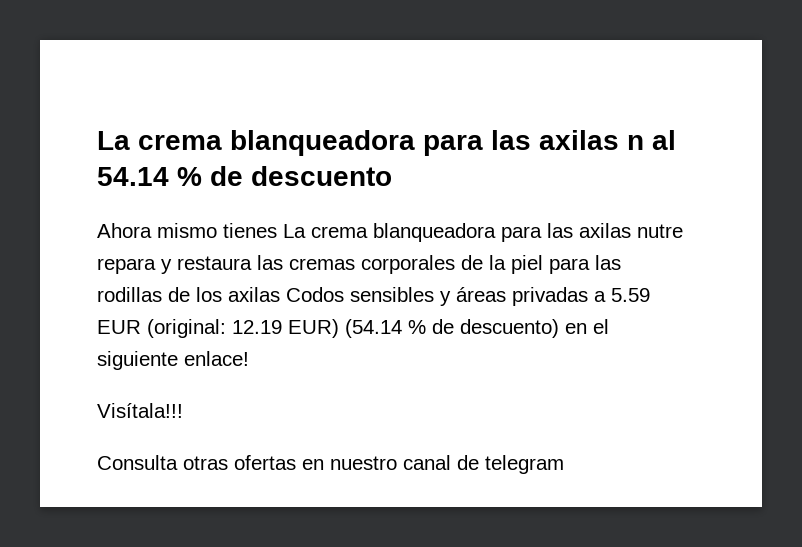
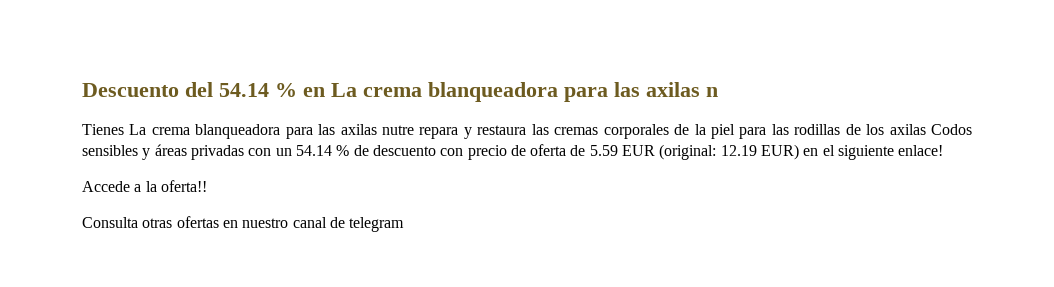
- La crema blanqueadora para las axilas n al 54.14 % de descuento
- Ahora mismo tienes La crema blanqueadora para las axilas nutre repara y restaura las cremas corporales de la piel para las rodillas de los axilas Codos sensibles y áreas privadas a 5.59 EUR (original: 12.19 EUR) (54.14 % de descuento) en el siguiente enlace!
+ Descuento del 54.14 % en La crema blanqueadora para las axilas n
+ Tienes La crema blanqueadora para las axilas nutre repara y restaura las cremas corporales de la piel para las rodillas de los axilas Codos sensibles y áreas privadas con un 54.14 % de descuento con precio de oferta de 5.59 EUR (original: 12.19 EUR) en el siguiente enlace!
- Visítala!!!
+ Accede a la oferta!!

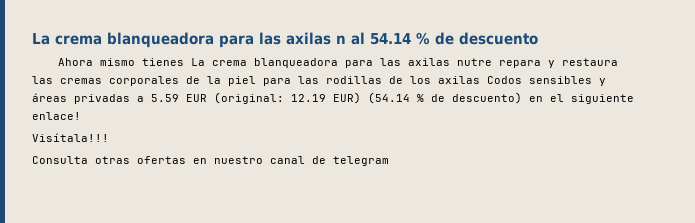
- Descuento del 54.14 % en La crema blanqueadora para las axilas n
- Tienes La crema blanqueadora para las axilas nutre repara y restaura las cremas corporales de la piel para las rodillas de los axilas Codos sensibles y áreas privadas con un 54.14 % de descuento con precio de oferta de 5.59 EUR (original: 12.19 EUR) en el siguiente enlace!
+ La crema blanqueadora para las axilas n al 54.14 % de descuento
+ Ahora mismo tienes La crema blanqueadora para las axilas nutre repara y restaura las cremas corporales de la piel para las rodillas de los axilas Codos sensibles y áreas privadas a 5.59 EUR (original: 12.19 EUR) (54.14 % de descuento) en el siguiente enlace!
- Accede a la oferta!!
+ Visítala!!!

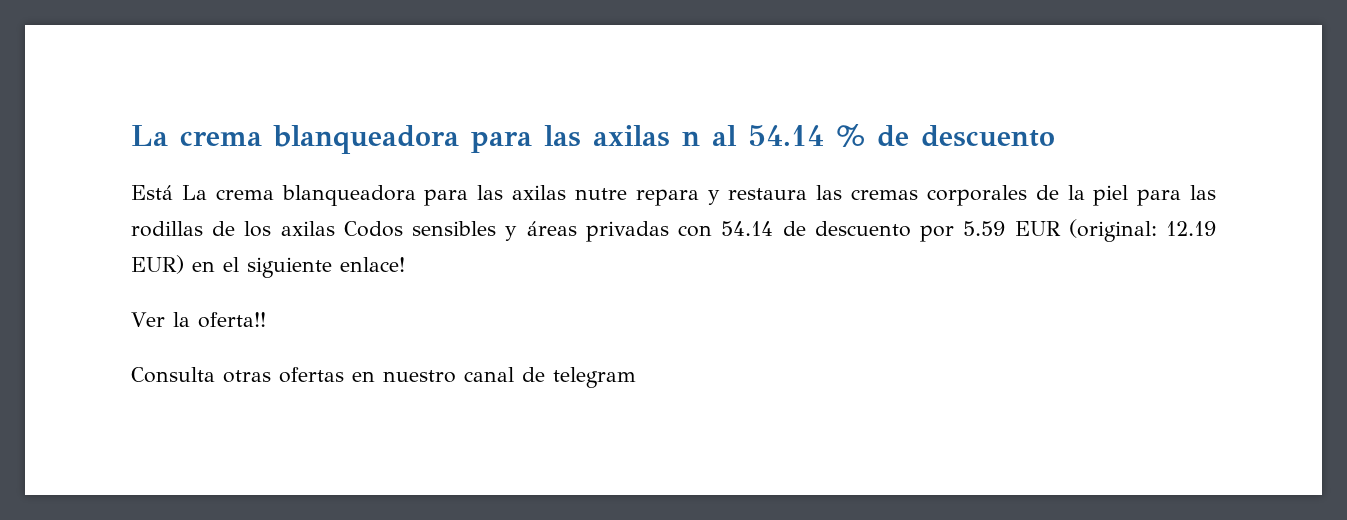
- Ahora mismo tienes La crema blanqueadora para las axilas nutre repara y restaura las cremas corporales de la piel para las rodillas de los axilas Codos sensibles y áreas privadas a 5.59 EUR (original: 12.19 EUR) (54.14 % de descuento) en el siguiente enlace!
+ Está La crema blanqueadora para las axilas nutre repara y restaura las cremas corporales de la piel para las rodillas de los axilas Codos sensibles y áreas privadas con 54.14 de descuento por 5.59 EUR (original: 12.19 EUR) en el siguiente enlace!
- Visítala!!!
+ Ver la oferta!!

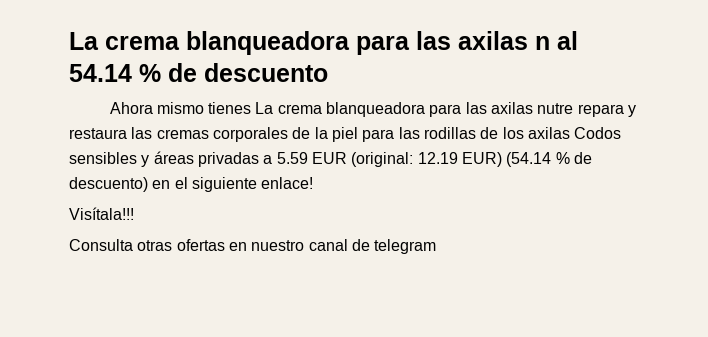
- Está La crema blanqueadora para las axilas nutre repara y restaura las cremas corporales de la piel para las rodillas de los axilas Codos sensibles y áreas privadas con 54.14 de descuento por 5.59 EUR (original: 12.19 EUR) en el siguiente enlace!
+ Ahora mismo tienes La crema blanqueadora para las axilas nutre repara y restaura las cremas corporales de la piel para las rodillas de los axilas Codos sensibles y áreas privadas a 5.59 EUR (original: 12.19 EUR) (54.14 % de descuento) en el siguiente enlace!
- Ver la oferta!!
+ Visítala!!!

